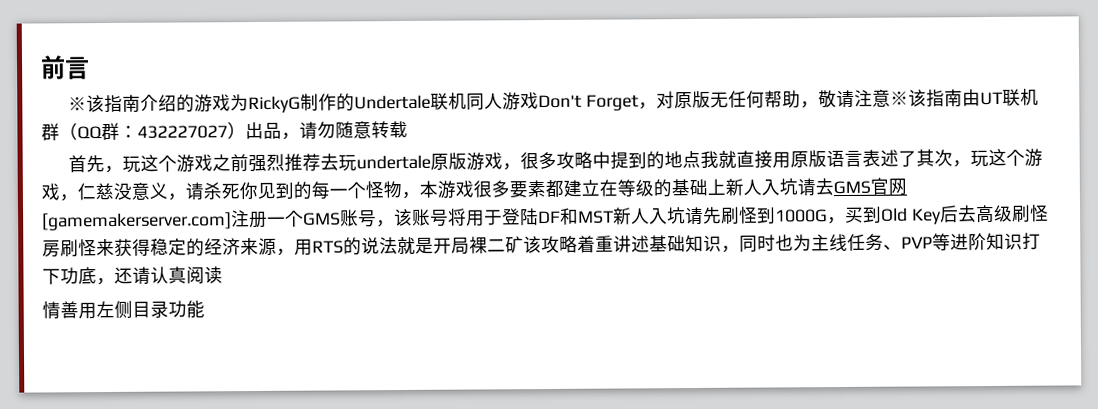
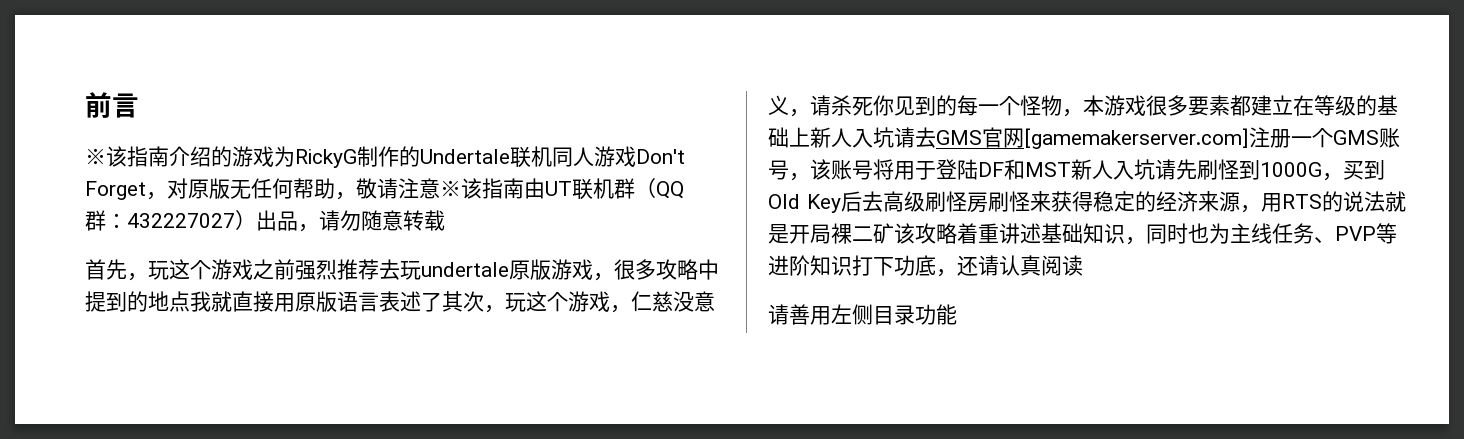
- 情善用左侧目录功能
+ 请善用左侧目录功能

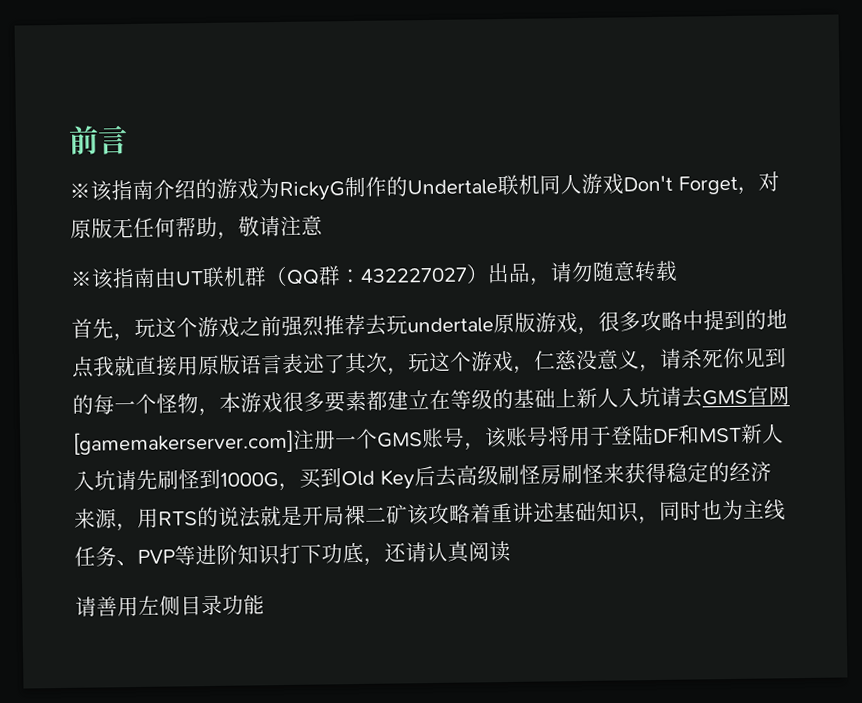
- ※该指南介绍的游戏为RickyG制作的Undertale联机同人游戏Don't Forget，对原版无任何帮助，敬请注意※该指南由UT联机群（QQ群：432227027）出品，请勿随意转载
+ ※该指南介绍的游戏为RickyG制作的Undertale联机同人游戏Don't Forget，对原版无任何帮助，敬请注意
+ ※该指南由UT联机群（QQ群：432227027）出品，请勿随意转载

